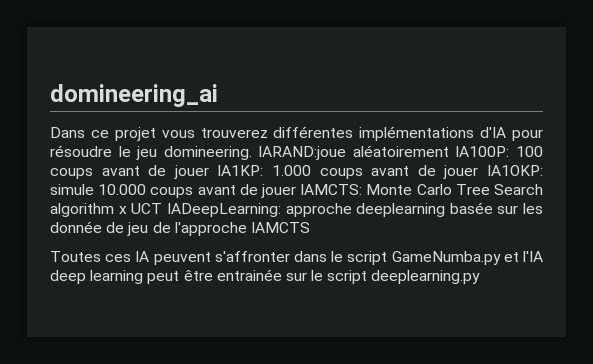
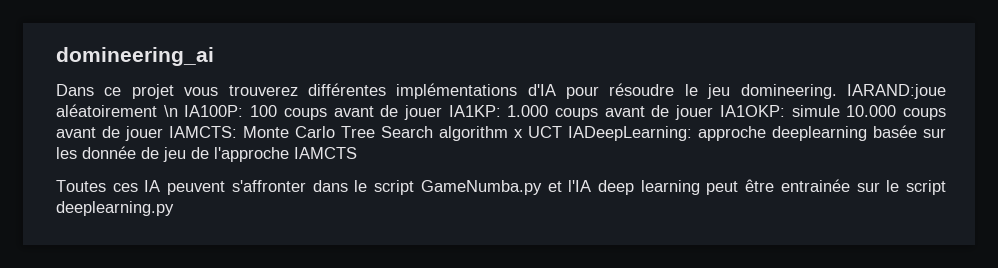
- IARAND:joue aléatoirement IA100P: 100 coups avant de jouer IA1KP: 1.000 coups avant de jouer IA1OKP: simule 10.000 coups avant de jouer IAMCTS: Monte Carlo Tree Search algorithm x UCT IADeepLearning: approche deeplearning basée sur les donnée de jeu de l'approche IAMCTS
+ IARAND:joue aléatoirement \n IA100P: 100 coups avant de jouer IA1KP: 1.000 coups avant de jouer IA1OKP: simule 10.000 coups avant de jouer IAMCTS: Monte Carlo Tree Search algorithm x UCT IADeepLearning: approche deeplearning basée sur les donnée de jeu de l'approche IAMCTS

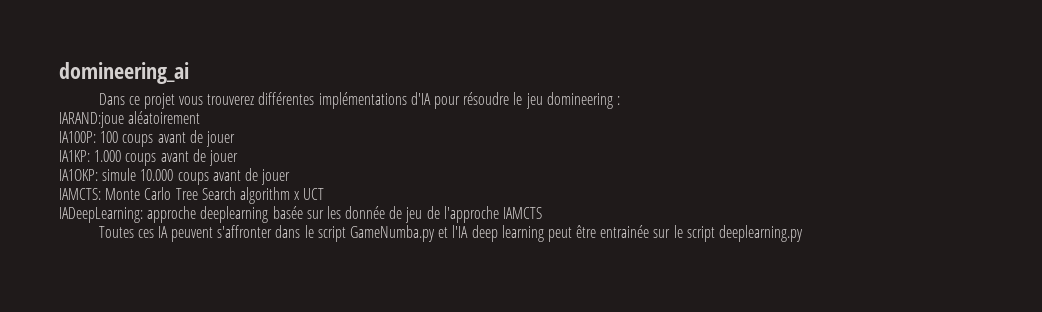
- Dans ce projet vous trouverez différentes implémentations d'IA pour résoudre le jeu domineering. IARAND:joue aléatoirement \n IA100P: 100 coups avant de jouer IA1KP: 1.000 coups avant de jouer IA1OKP: simule 10.000 coups avant de jouer IAMCTS: Monte Carlo Tree Search algorithm x UCT IADeepLearning: approche deeplearning basée sur les donnée de jeu de l'approche IAMCTS
+ Dans ce projet vous trouverez différentes implémentations d'IA pour résoudre le jeu domineering :
+ IARAND:joue aléatoirement
+ IA100P: 100 coups avant de jouer
+ IA1KP: 1.000 coups avant de jouer
+ IA1OKP: simule 10.000 coups avant de jouer
+ IAMCTS: Monte Carlo Tree Search algorithm x UCT
+ IADeepLearning: approche deeplearning basée sur les donnée de jeu de l'approche IAMCTS

